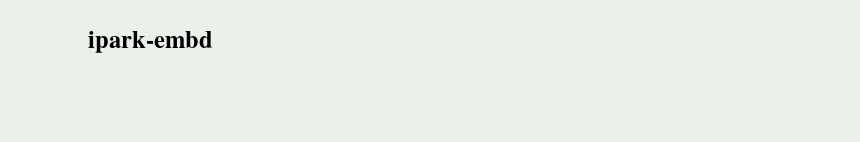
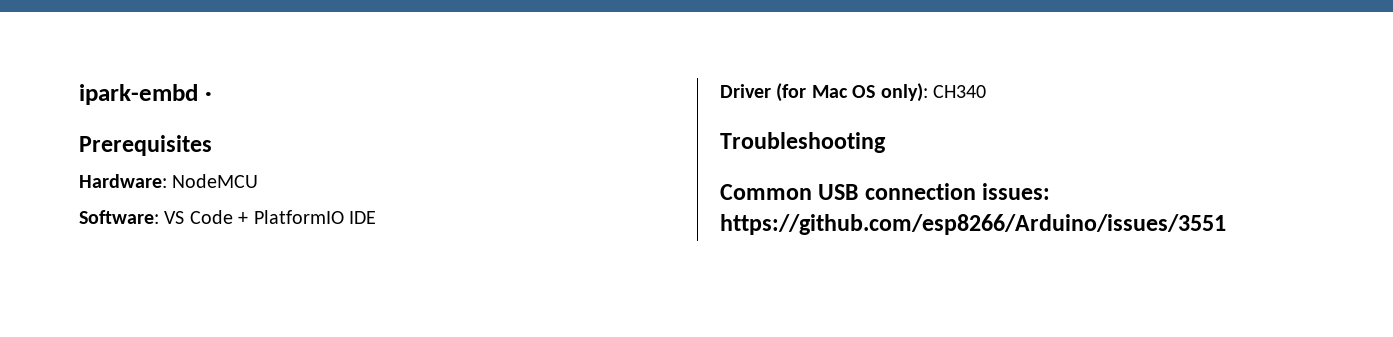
- ipark-embd
+ ipark-embd ·
+ Prerequisites
+ Hardware: NodeMCU
+ Software: VS Code + PlatformIO IDE
+ Driver (for Mac OS only): CH340
+ Troubleshooting
+ Common USB connection issues: https://github.com/esp8266/Arduino/issues/3551

